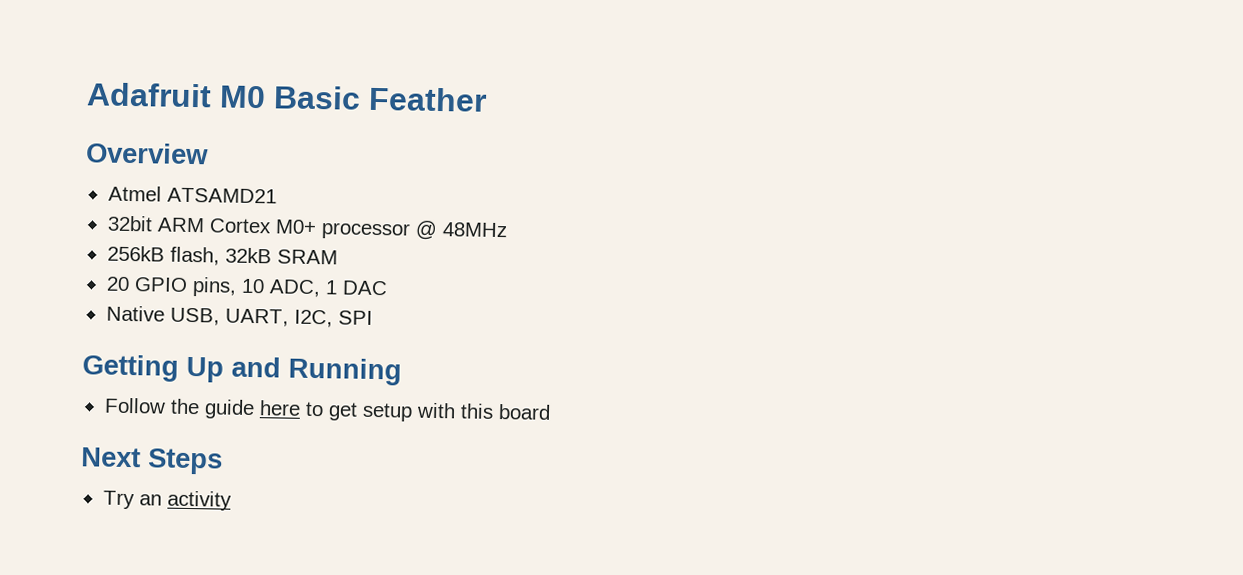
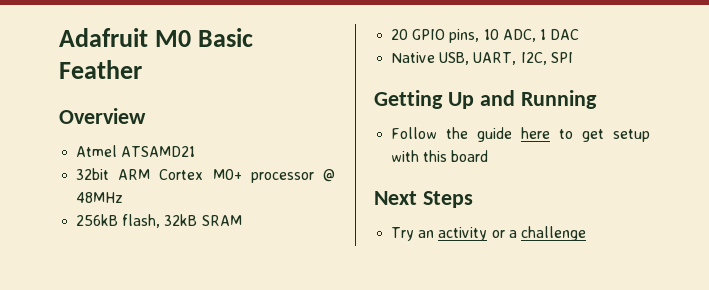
- Try an activity
+ Try an activity or a challenge

